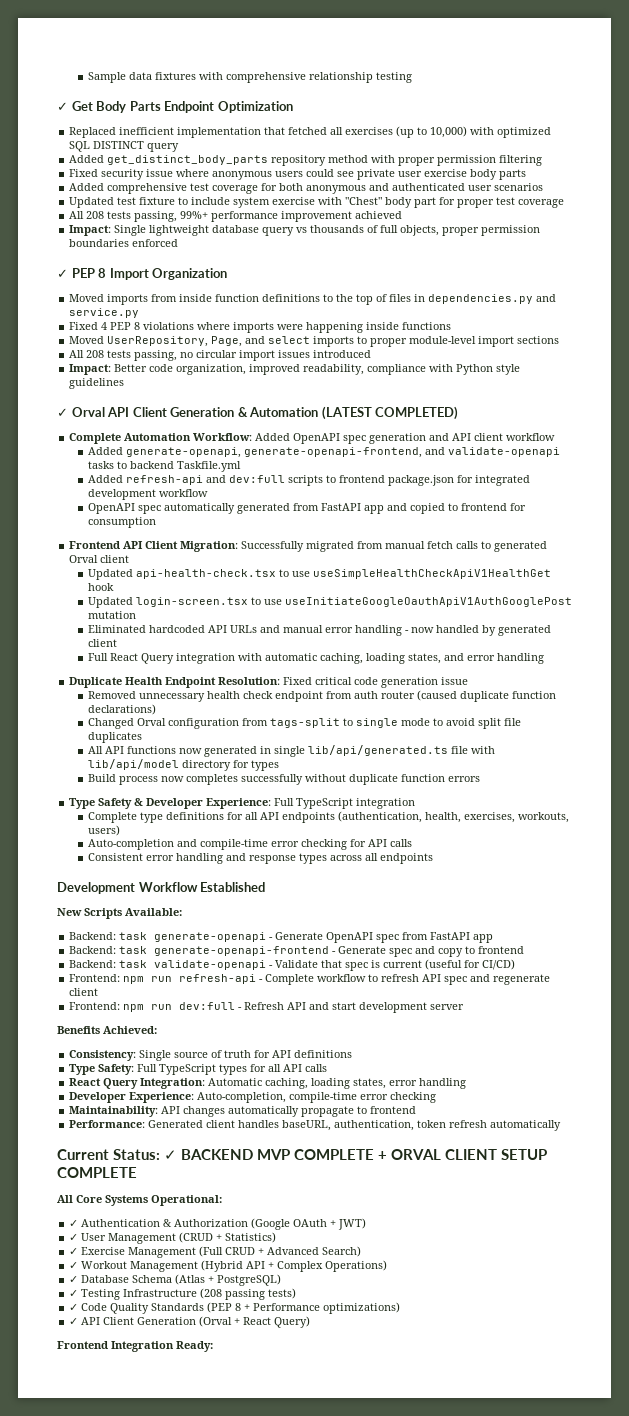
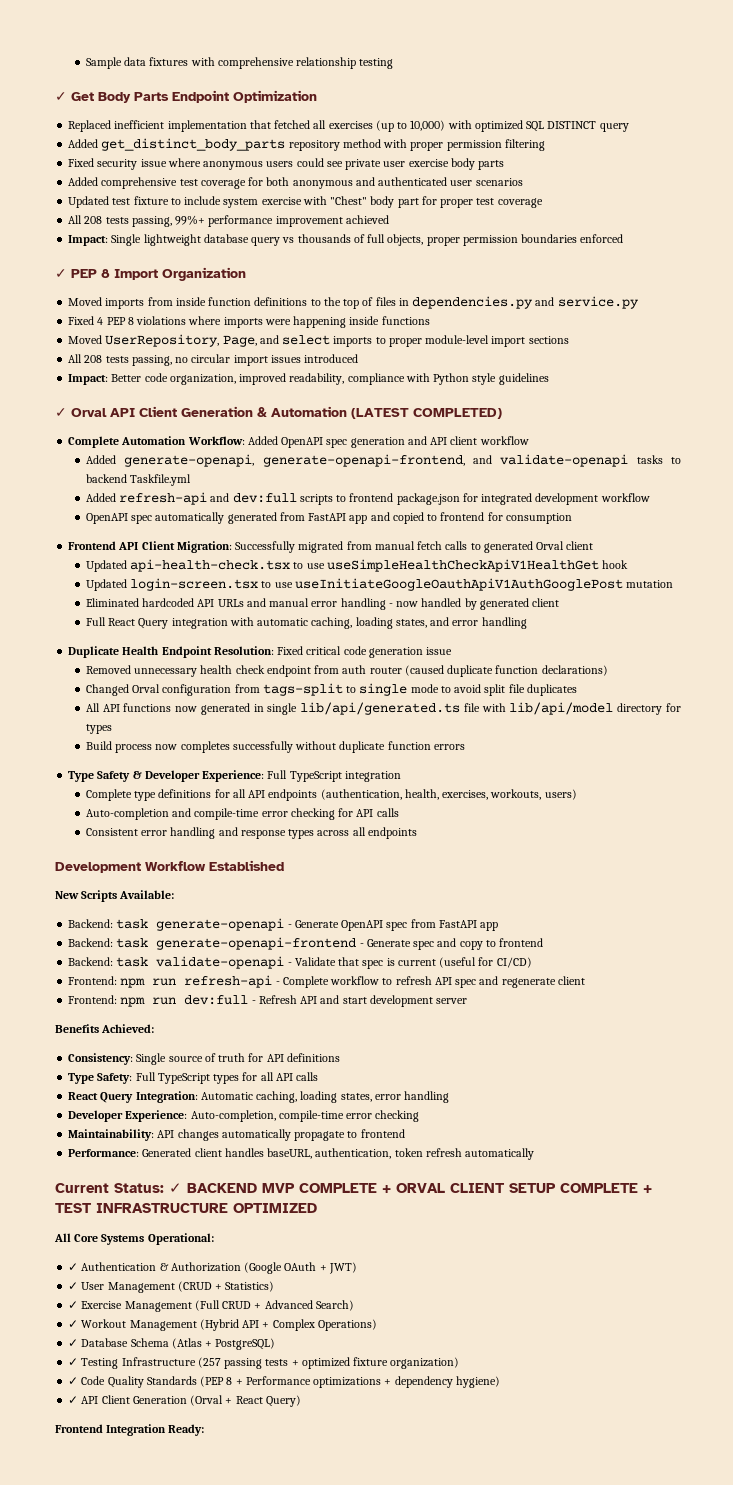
- Current Status: ✓ BACKEND MVP COMPLETE + ORVAL CLIENT SETUP COMPLETE
+ Current Status: ✓ BACKEND MVP COMPLETE + ORVAL CLIENT SETUP COMPLETE + TEST INFRASTRUCTURE OPTIMIZED
- ✓ Testing Infrastructure (208 passing tests)
+ ✓ Testing Infrastructure (257 passing tests + optimized fixture organization)
- ✓ Code Quality Standards (PEP 8 + Performance optimizations)
+ ✓ Code Quality Standards (PEP 8 + Performance optimizations + dependency hygiene)

